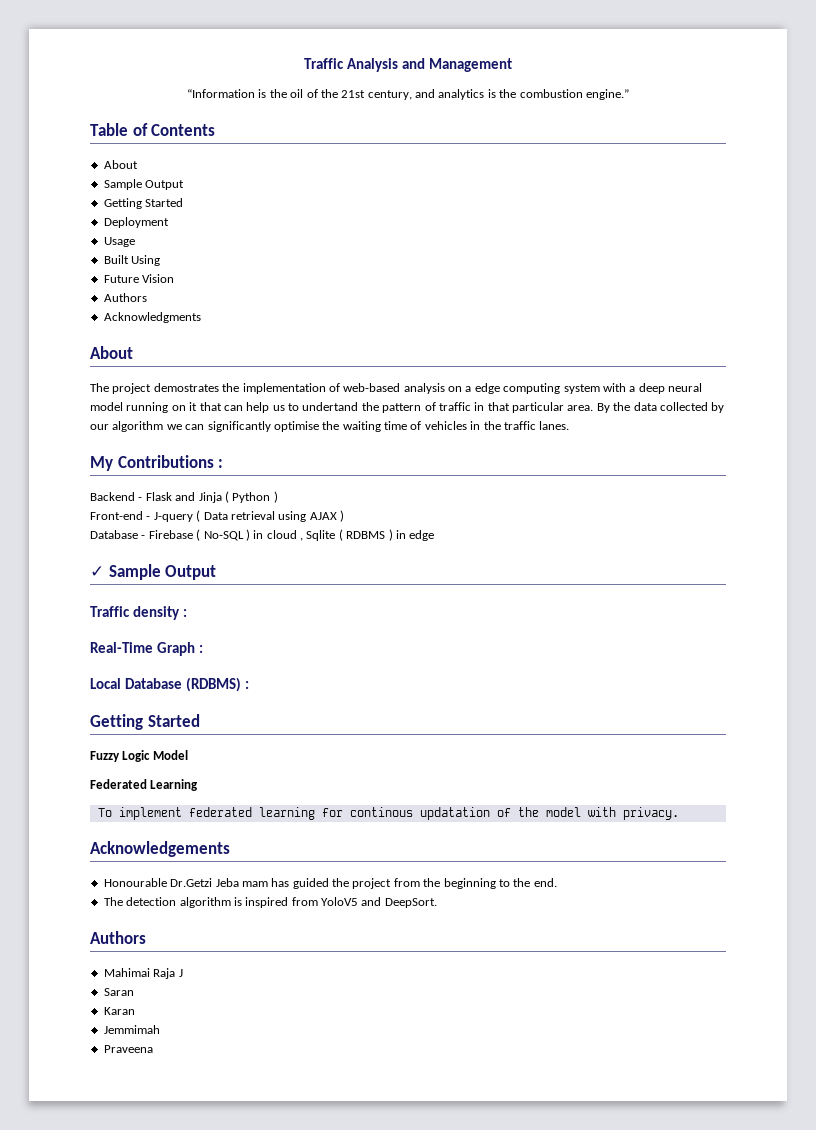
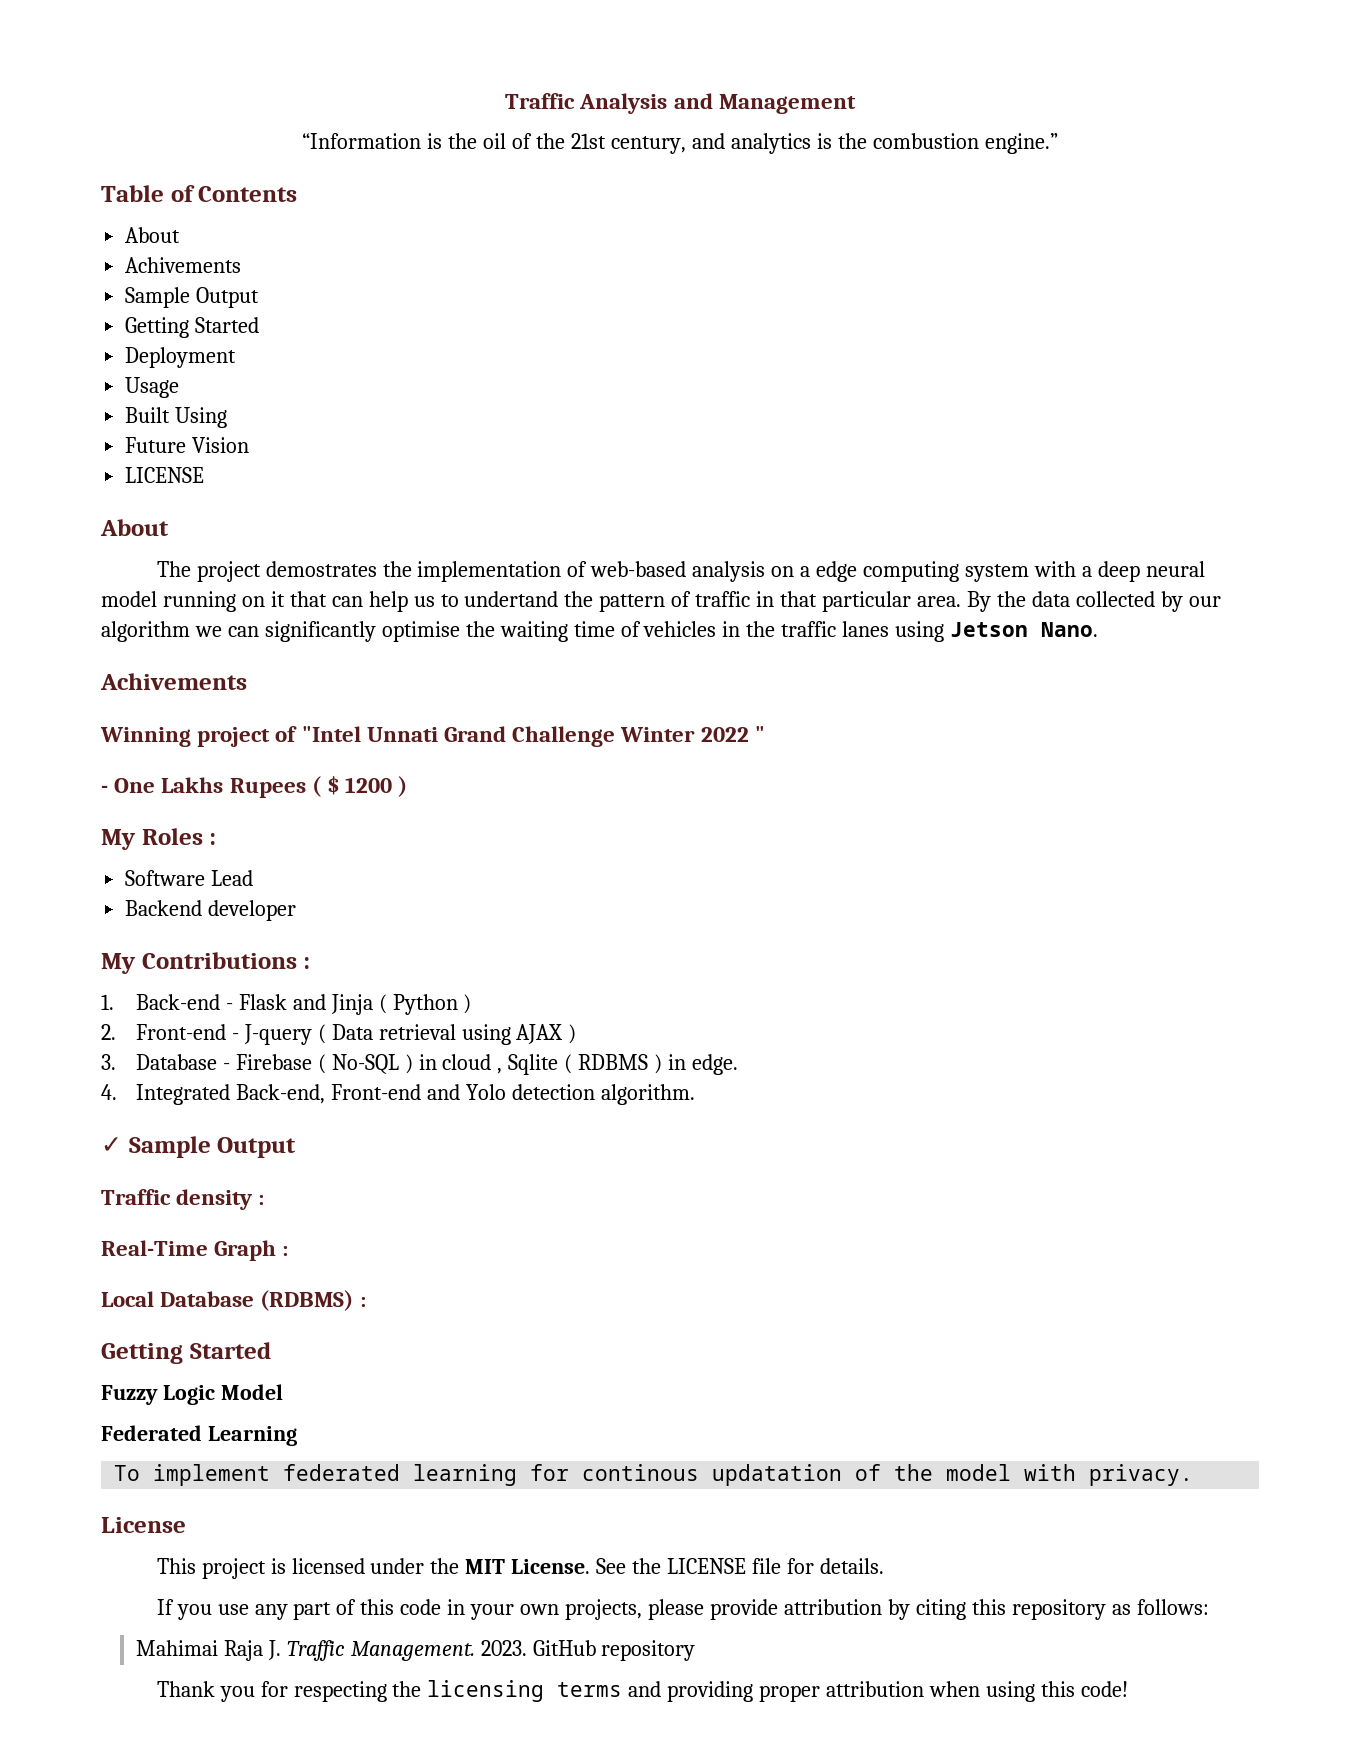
  Table of Contents
  About
+ Achivements
  Future Vision
- Authors
- Acknowledgments
+ LICENSE
- By the data collected by our algorithm we can significantly optimise the waiting time of vehicles in the traffic lanes.
+ By the data collected by our algorithm we can significantly optimise the waiting time of vehicles in the traffic lanes using Jetson Nano.
+ Achivements
+ Winning project of "Intel Unnati Grand Challenge Winter 2022 "
+ - One Lakhs Rupees ( $ 1200 )
+ My Roles :
+ Software Lead
+ Backend developer
- Backend - Flask and Jinja ( Python )
+ 1. Back-end - Flask and Jinja ( Python )
- Front-end - J-query ( Data retrieval using AJAX )
+ 2. Front-end - J-query ( Data retrieval using AJAX )
- Database - Firebase ( No-SQL ) in cloud , Sqlite ( RDBMS ) in edge
+ 3. Database - Firebase ( No-SQL ) in cloud , Sqlite ( RDBMS ) in edge.
+ 4. Integrated Back-end, Front-end and Yolo detection algorithm.
- Acknowledgements
- Honourable Dr.Getzi Jeba mam has guided the project from the beginning to the end.
- The detection algorithm is inspired from YoloV5 and DeepSort.
- Authors
- Mahimai Raja J
- Saran
- Karan
- Jemmimah
- Praveena
+ License
+ This project is licensed under the MIT License. See the LICENSE file for details.
+ If you use any part of this code in your own projects, please provide attribution by citing this repository as follows:
+ Mahimai Raja J. Traffic Management. 2023. GitHub repository
+ Thank you for respecting the licensing terms and providing proper attribution when using this code!

